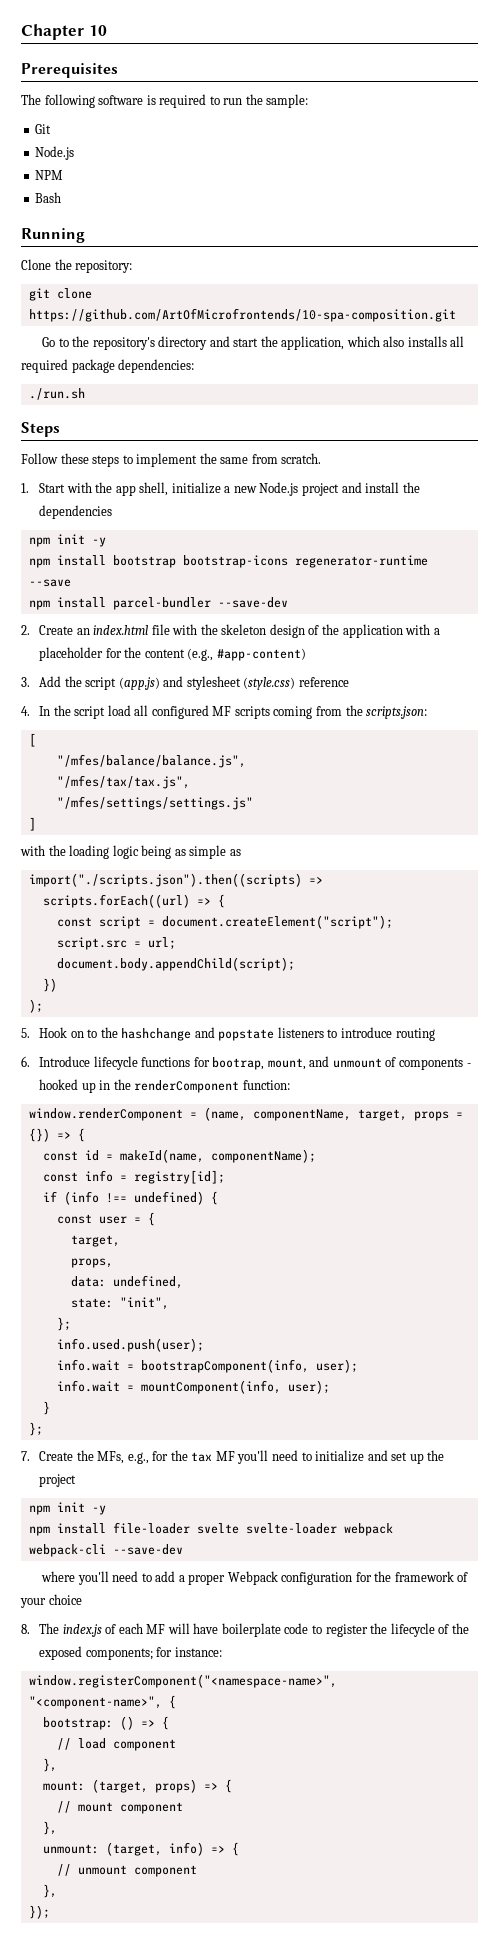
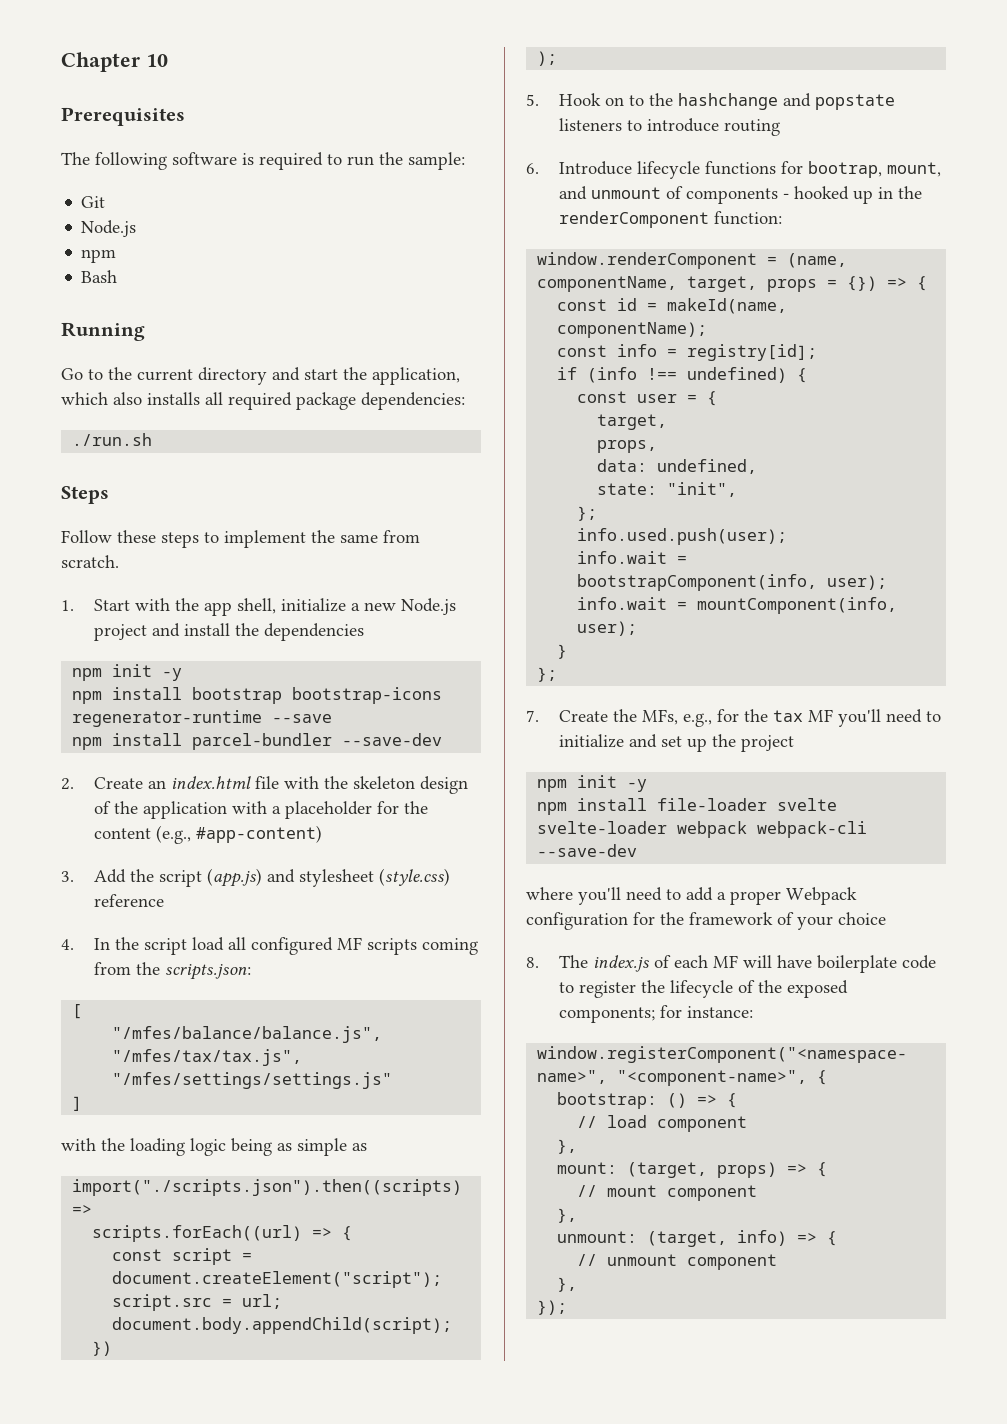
  Git
  Node.js
- NPM
+ npm
- Clone the repository:
- git clone https://github.com/ArtOfMicrofrontends/10-spa-composition.git
- Go to the repository's directory and start the application, which also installs all required package dependencies:
+ Go to the current directory and start the application, which also installs all required package dependencies:

